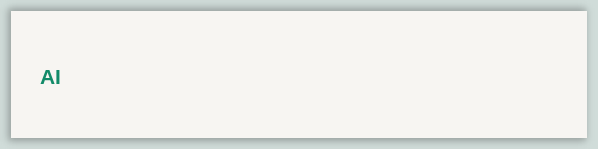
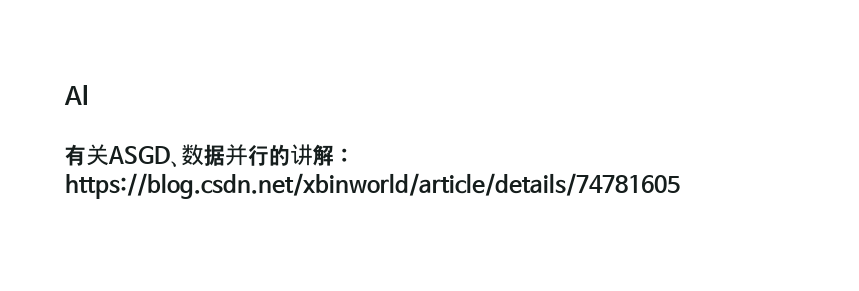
+ 有关ASGD、数据并行的讲解：https://blog.csdn.net/xbinworld/article/details/74781605

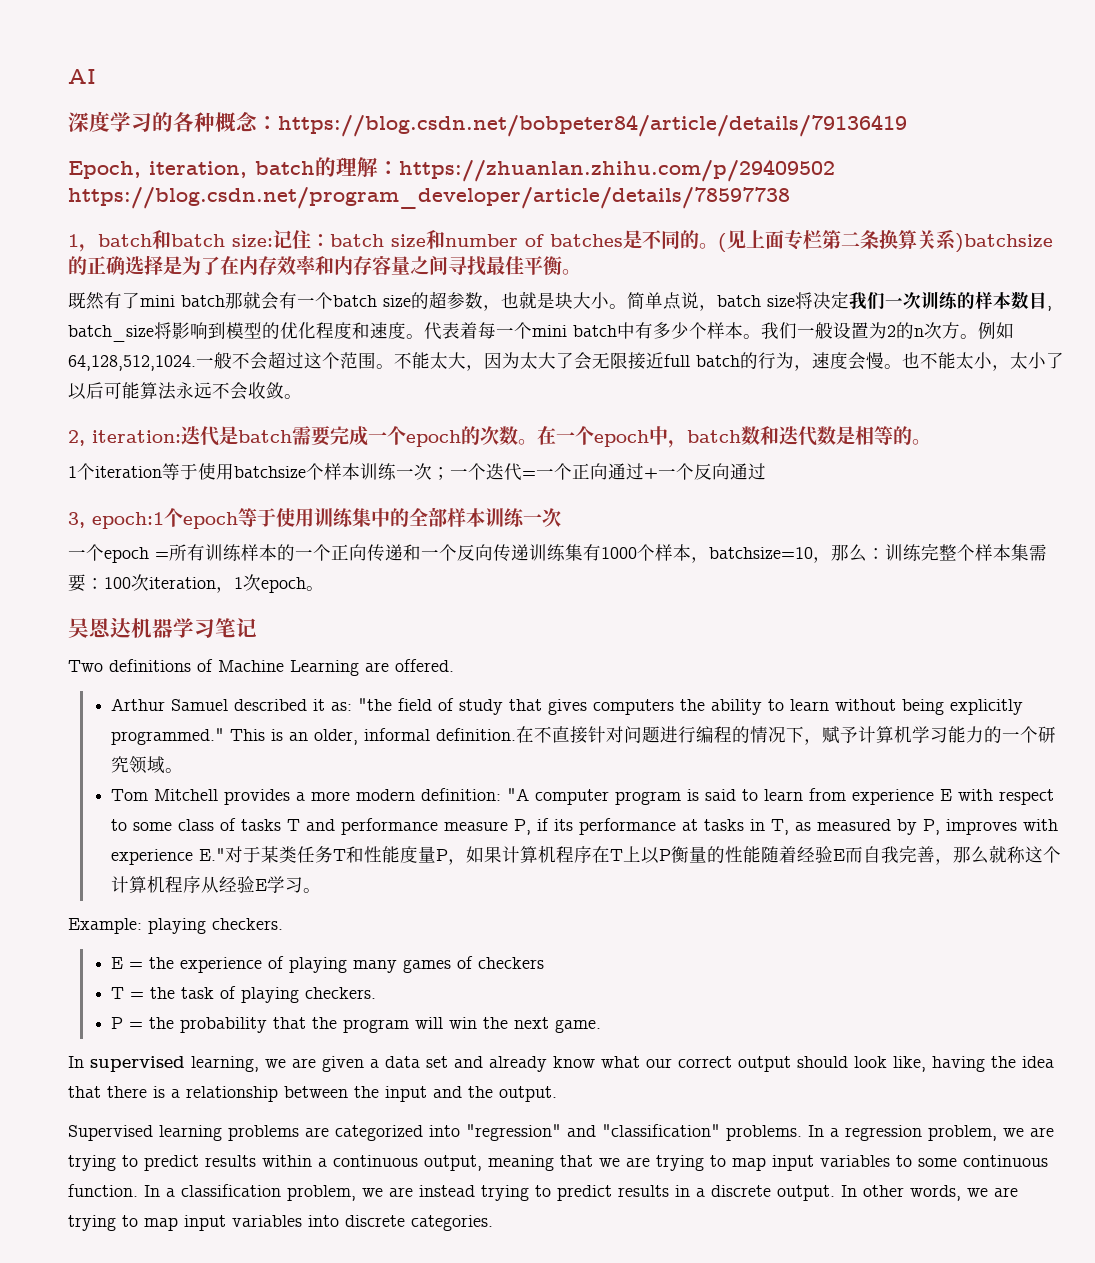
- 有关ASGD、数据并行的讲解：https://blog.csdn.net/xbinworld/article/details/74781605
+ 深度学习的各种概念：https://blog.csdn.net/bobpeter84/article/details/79136419
+ Epoch, iteration, batch的理解：https://zhuanlan.zhihu.com/p/29409502 https://blog.csdn.net/program_developer/article/details/78597738
+ 1，batch和batch size:记住：batch size和number of batches是不同的。(见上面专栏第二条换算关系)batchsize的正确选择是为了在内存效率和内存容量之间寻找最佳平衡。
+ 既然有了mini batch那就会有一个batch size的超参数，也就是块大小。简单点说，batch size将决定我们一次训练的样本数目, batch_size将影响到模型的优化程度和速度。代表着每一个mini batch中有多少个样本。我们一般设置为2的n次方。例如64,128,512,1024.一般不会超过这个范围。不能太大，因为太大了会无限接近full batch的行为，速度会慢。也不能太小，太小了以后可能算法永远不会收敛。
+ 2, iteration:迭代是batch需要完成一个epoch的次数。在一个epoch中，batch数和迭代数是相等的。
+ 1个iteration等于使用batchsize个样本训练一次；一个迭代=一个正向通过+一个反向通过
+ 3, epoch:1个epoch等于使用训练集中的全部样本训练一次
+ 一个epoch =所有训练样本的一个正向传递和一个反向传递训练集有1000个样本，batchsize=10，那么：训练完整个样本集需要：100次iteration，1次epoch。
+ 吴恩达机器学习笔记
+ Two definitions of Machine Learning are offered.
+ Arthur Samuel described it as: "the field of study that gives computers the ability to learn without being explicitly programmed." This is an older, informal definition.在不直接针对问题进行编程的情况下，赋予计算机学习能力的一个研究领域。
+ Tom Mitchell provides a more modern definition: "A computer program is said to learn from experience E with respect to some class of tasks T and performance measure P, if its performance at tasks in T, as measured by P, improves with experience E."对于某类任务T和性能度量P，如果计算机程序在T上以P衡量的性能随着经验E而自我完善，那么就称这个计算机程序从经验E学习。
+ Example: playing checkers.
+ E = the experience of playing many games of checkers
+ T = the task of playing checkers.
+ P = the probability that the program will win the next game.
+ In supervised learning, we are given a data set and already know what our correct output should look like, having the idea that there is a relationship between the input and the output.
+ Supervised learning problems are categorized into "regression" and "classification" problems. In a regression problem, we are trying to predict results within a continuous output, meaning that we are trying to map input variables to some continuous function. In a classification problem, we are instead trying to predict results in a discrete output. In other words, we are trying to map input variables into discrete categories.

